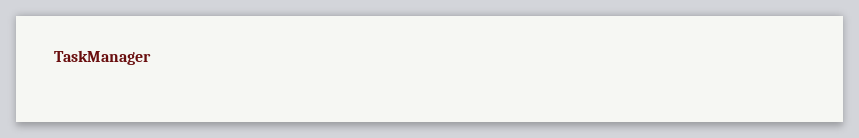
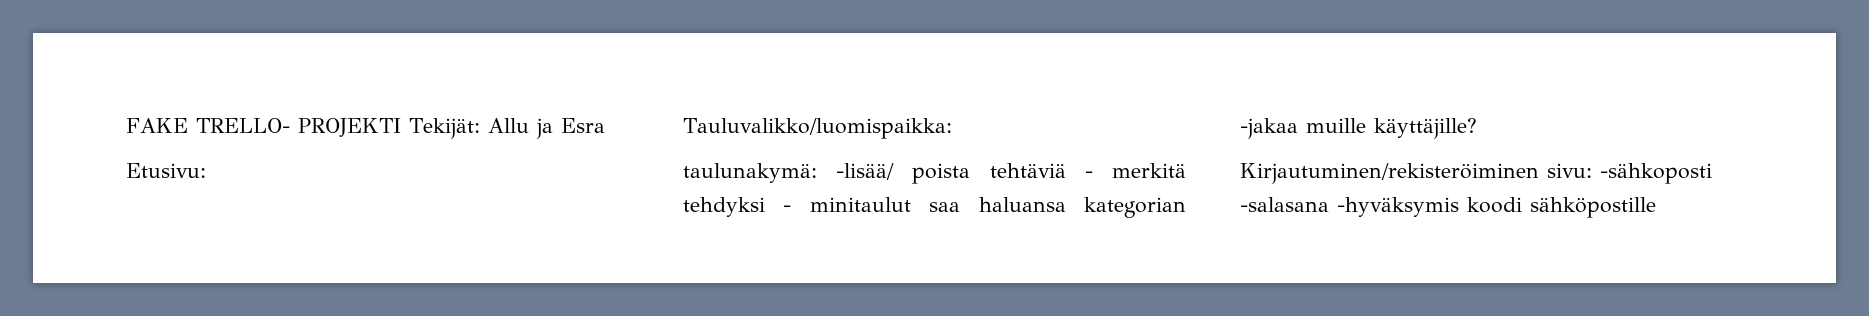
- TaskManager
+ FAKE TRELLO- PROJEKTI Tekijät: Allu ja Esra
+ Etusivu:
+ Tauluvalikko/luomispaikka:
+ taulunakymä: -lisää/ poista tehtäviä - merkitä tehdyksi - minitaulut saa haluansa kategorian -jakaa muille käyttäjille?
+ Kirjautuminen/rekisteröiminen sivu: -sähkoposti -salasana -hyväksymis koodi sähköpostille

